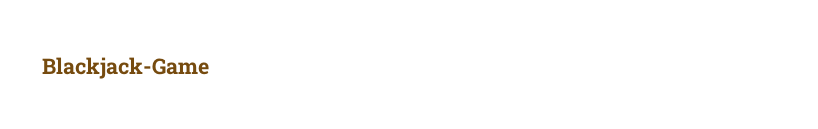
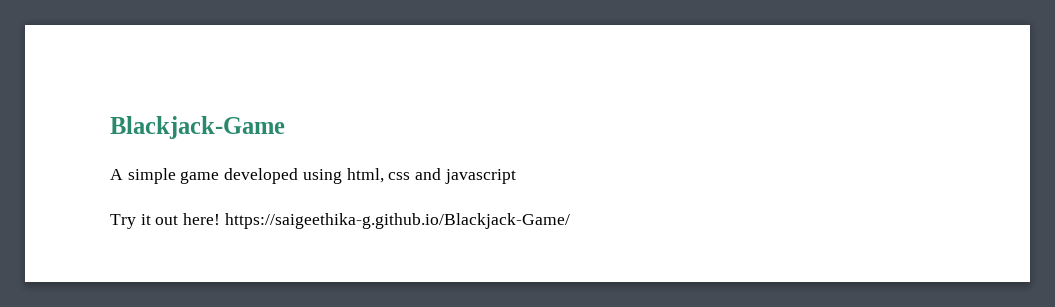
+ A simple game developed using html, css and javascript
+ Try it out here! https://saigeethika-g.github.io/Blackjack-Game/

